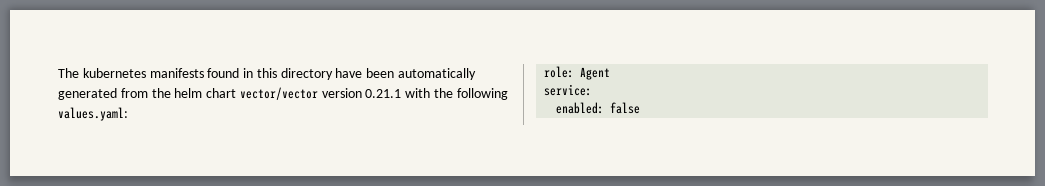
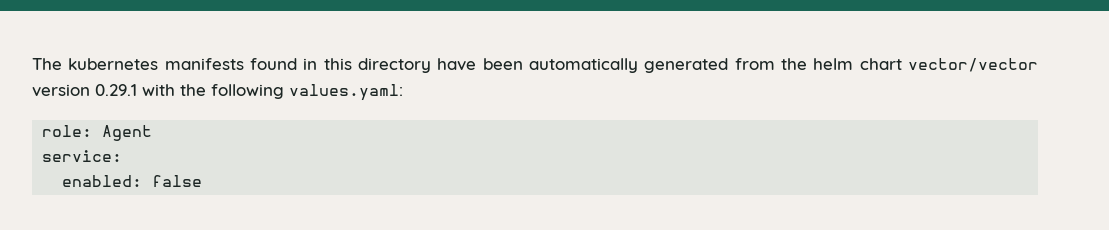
- The kubernetes manifests found in this directory have been automatically generated from the helm chart vector/vector version 0.21.1 with the following values.yaml:
+ The kubernetes manifests found in this directory have been automatically generated from the helm chart vector/vector version 0.29.1 with the following values.yaml:

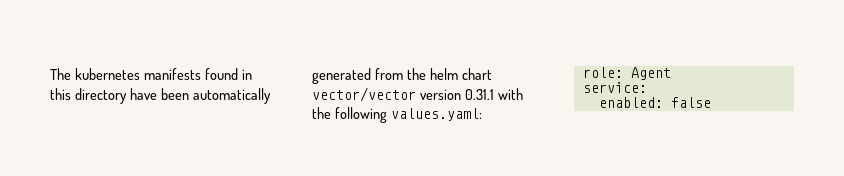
- The kubernetes manifests found in this directory have been automatically generated from the helm chart vector/vector version 0.29.1 with the following values.yaml:
+ The kubernetes manifests found in this directory have been automatically generated from the helm chart vector/vector version 0.31.1 with the following values.yaml:

